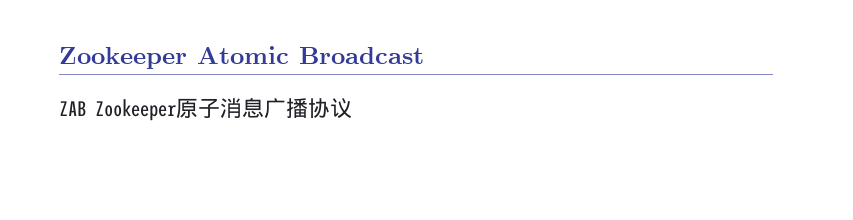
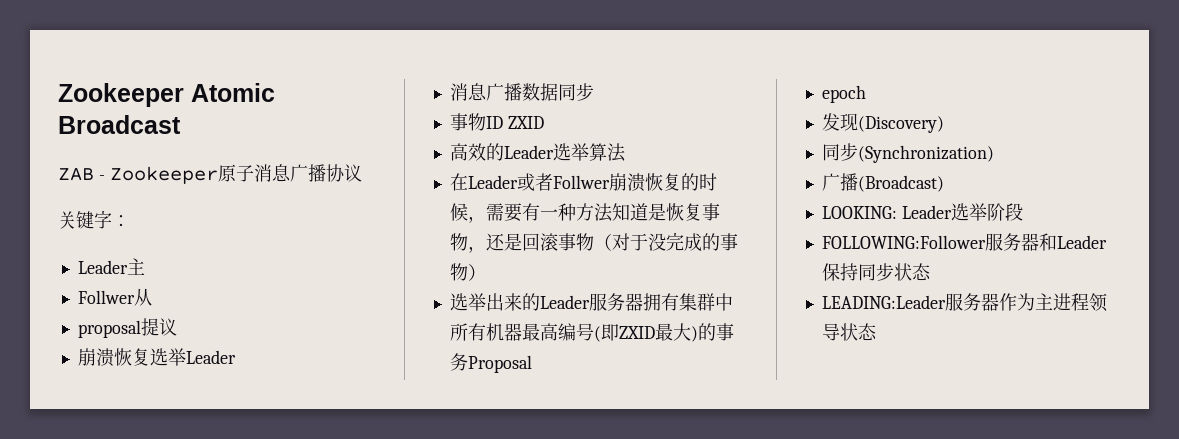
- ZAB Zookeeper原子消息广播协议
+ ZAB - Zookeeper原子消息广播协议
+ 关键字：
+ Leader主
+ Follwer从
+ proposal提议
+ 崩溃恢复选举Leader
+ 消息广播数据同步
+ 事物ID ZXID
+ 高效的Leader选举算法
+ 在Leader或者Follwer崩溃恢复的时候，需要有一种方法知道是恢复事物，还是回滚事物（对于没完成的事物）
+ 选举出来的Leader服务器拥有集群中所有机器最高编号(即ZXID最大)的事务Proposal
+ epoch
+ 发现(Discovery)
+ 同步(Synchronization)
+ 广播(Broadcast)
+ LOOKING: Leader选举阶段
+ FOLLOWING:Follower服务器和Leader保持同步状态
+ LEADING:Leader服务器作为主进程领导状态

